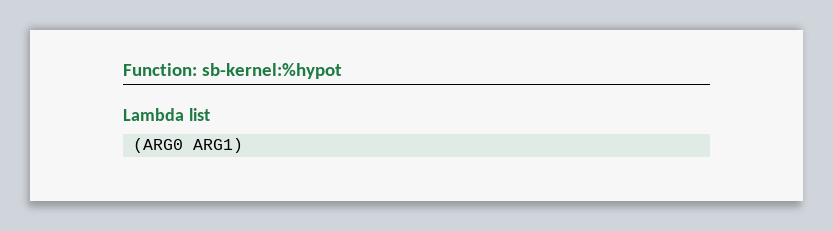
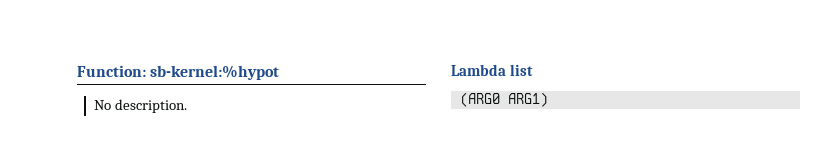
+ No description.

